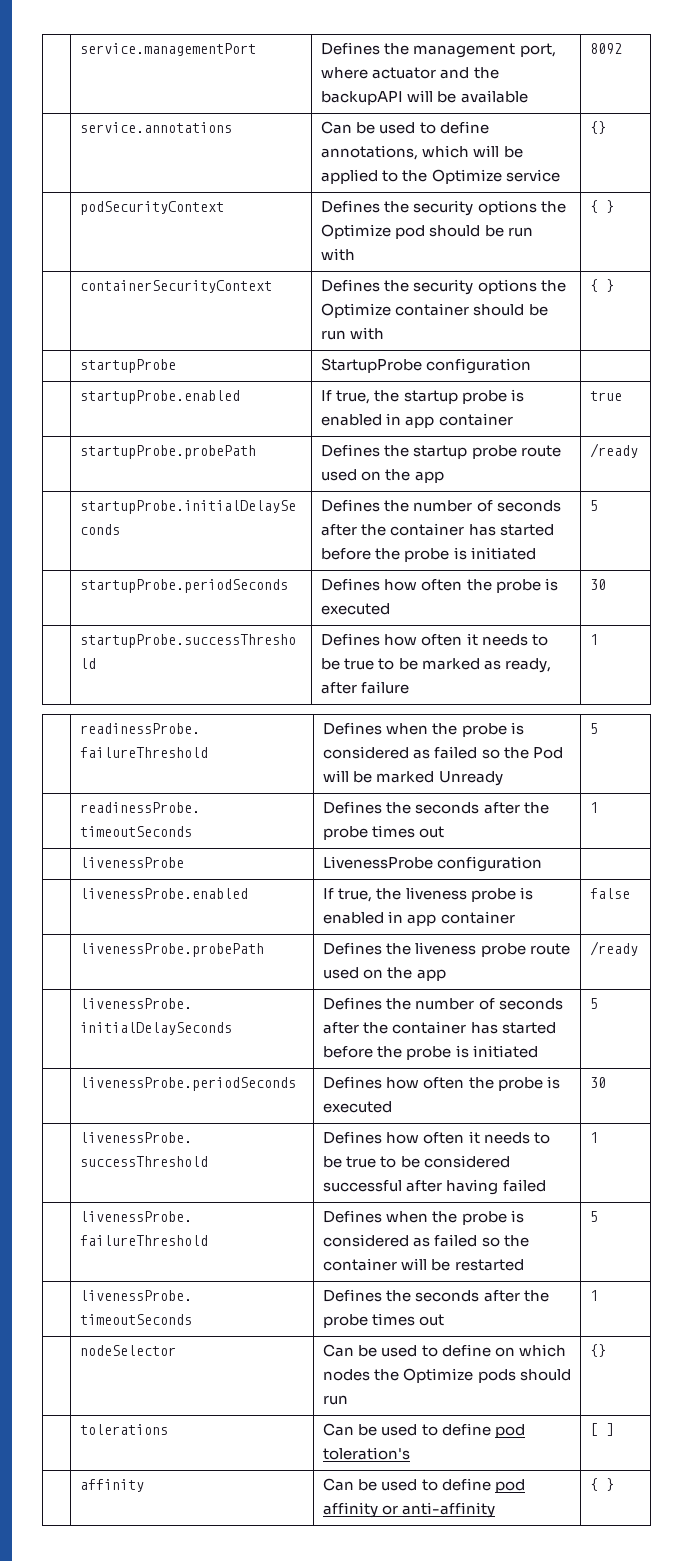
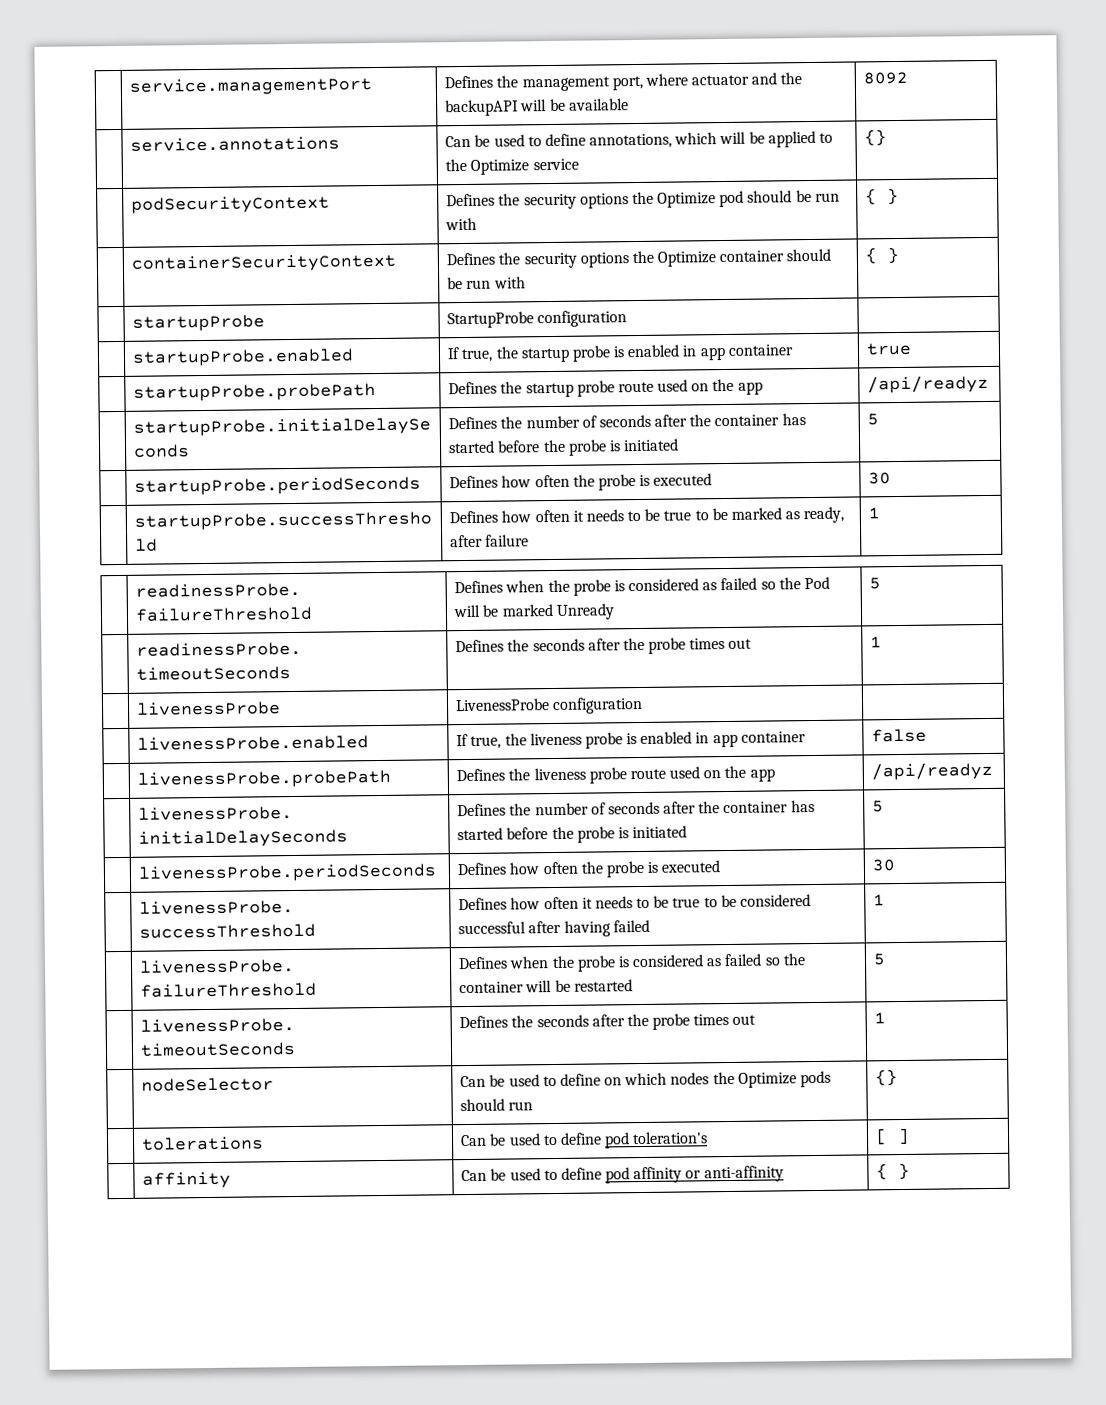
- | startupProbe.probePath | Defines the startup probe route used on the app | /ready
+ | startupProbe.probePath | Defines the startup probe route used on the app | /api/readyz
- | livenessProbe.probePath | Defines the liveness probe route used on the app | /ready
+ | livenessProbe.probePath | Defines the liveness probe route used on the app | /api/readyz

